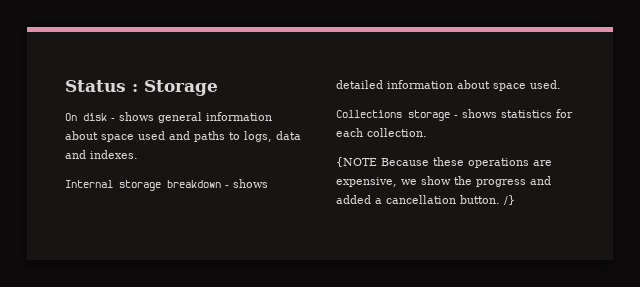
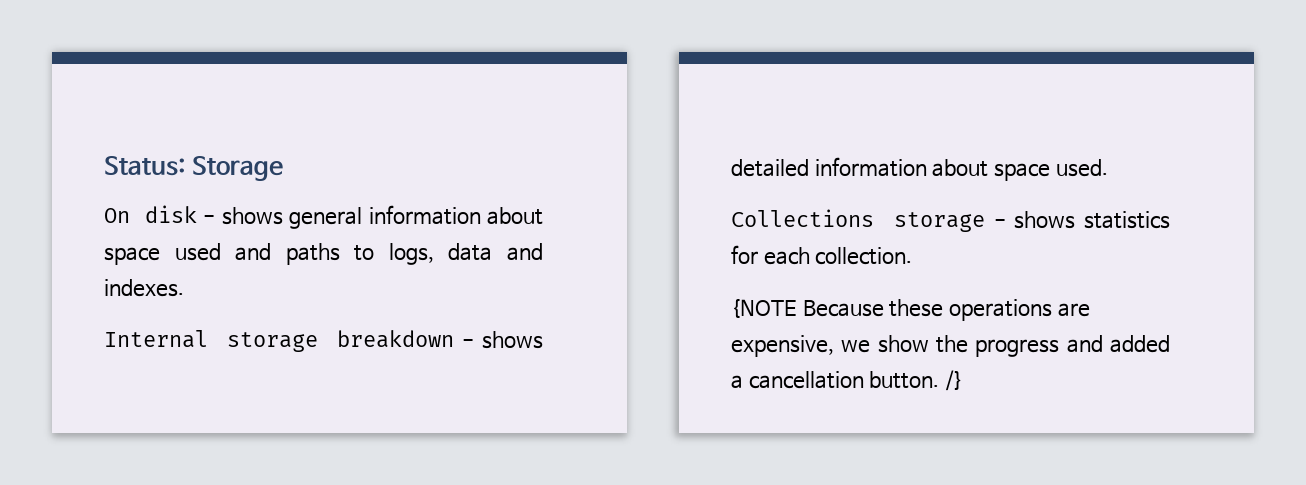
- Status : Storage
+ Status: Storage

